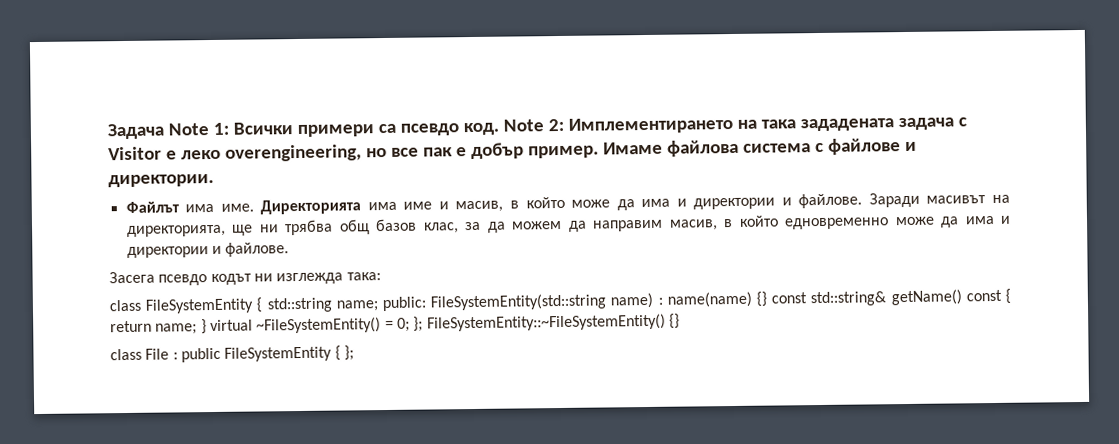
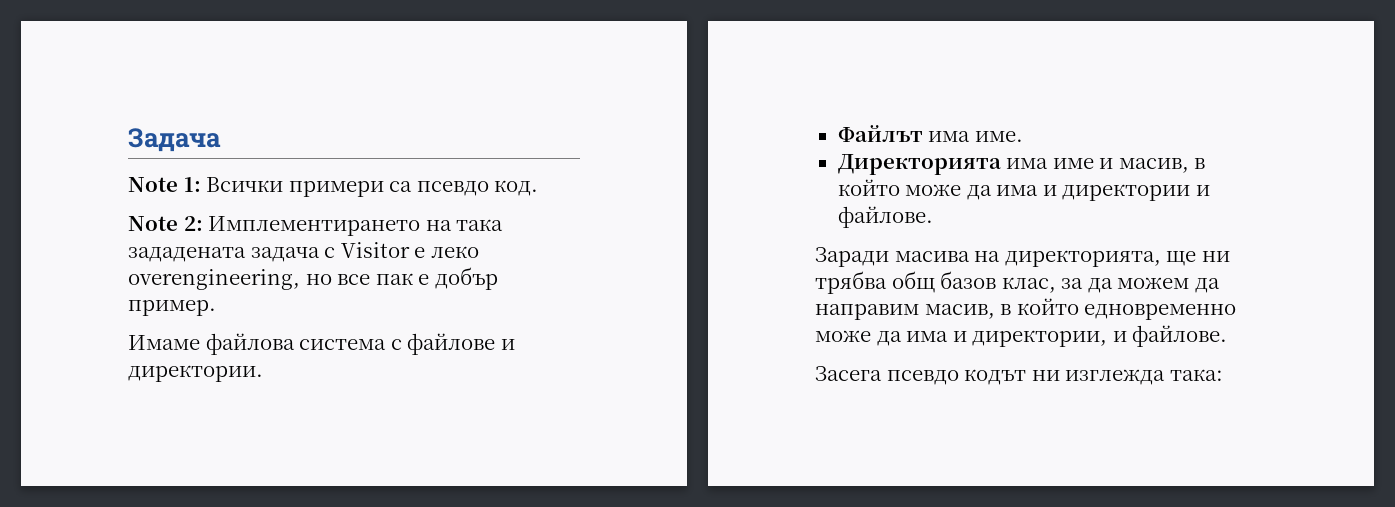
- Задача Note 1: Всички примери са псевдо код. Note 2: Имплементирането на така зададената задача с Visitor е леко overengineering, но все пак е добър пример. Имаме файлова система с файлове и директории.
+ Задача
+ Note 1: Всички примери са псевдо код.
+ Note 2: Имплементирането на така зададената задача с Visitor е леко overengineering, но все пак е добър пример.
+ Имаме файлова система с файлове и директории.
- Файлът има име. Директорията има име и масив, в който може да има и директории и файлове. Заради масивът на директорията, ще ни трябва общ базов клас, за да можем да направим масив, в който едновременно може да има и директории и файлове.
+ Файлът има име.
+ Директорията има име и масив, в който може да има и директории и файлове.
+ Заради масива на директорията, ще ни трябва общ базов клас, за да можем да направим масив, в който едновременно може да има и директории, и файлове.
- class FileSystemEntity { std::string name; public: FileSystemEntity(std::string name) : name(name) {} const std::string& getName() const { return name; } virtual ~FileSystemEntity() = 0; }; FileSystemEntity::~FileSystemEntity() {}
- class File : public FileSystemEntity { };

